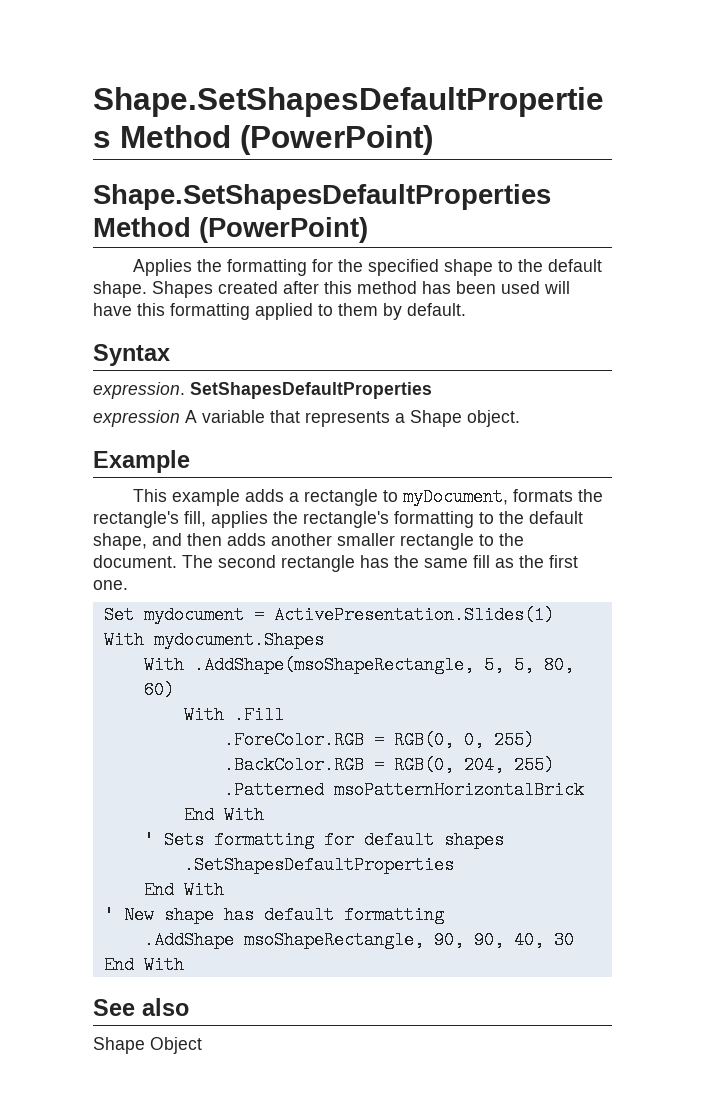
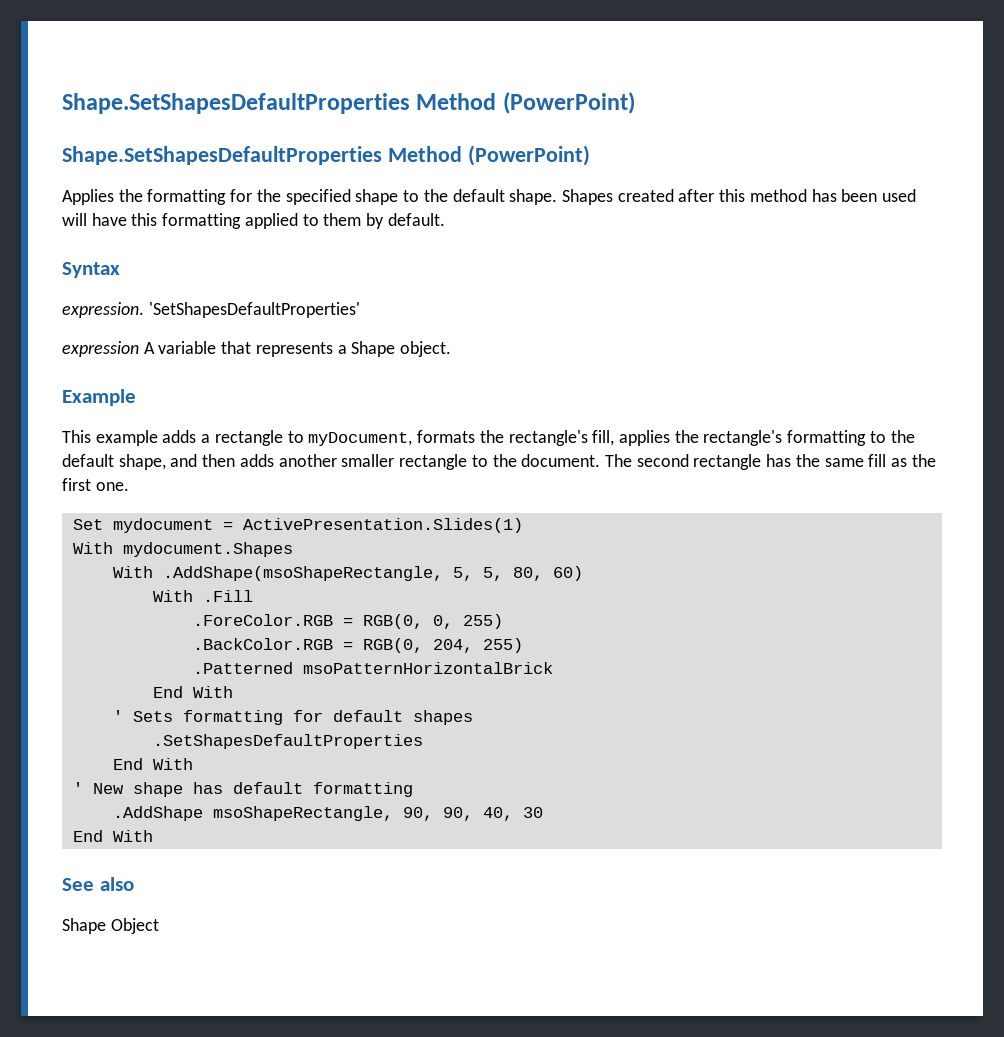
- SetShapesDefaultProperties
+ 'SetShapesDefaultProperties'

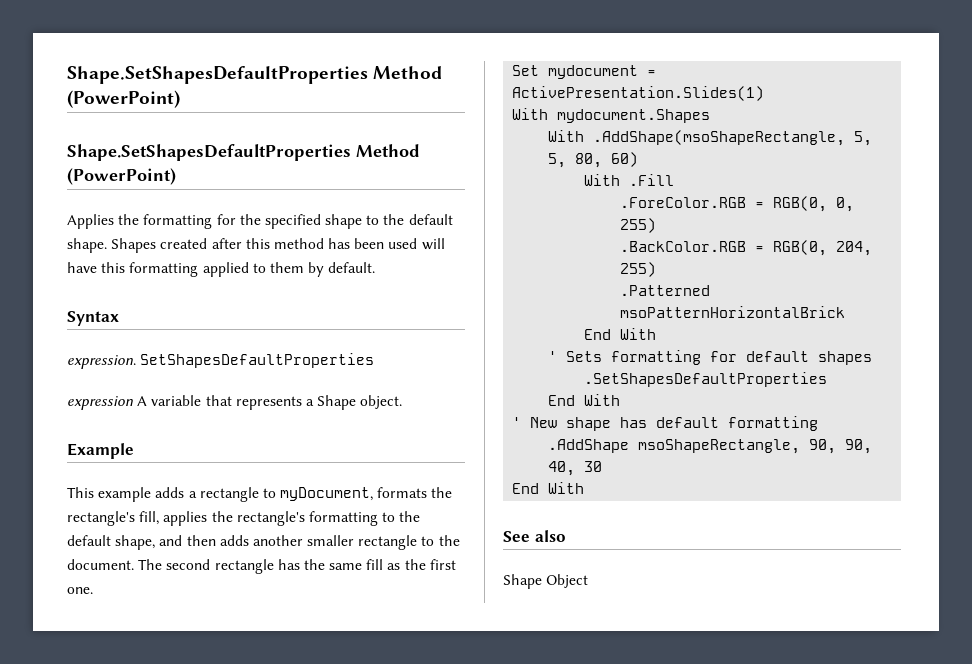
- 'SetShapesDefaultProperties'
+ SetShapesDefaultProperties

